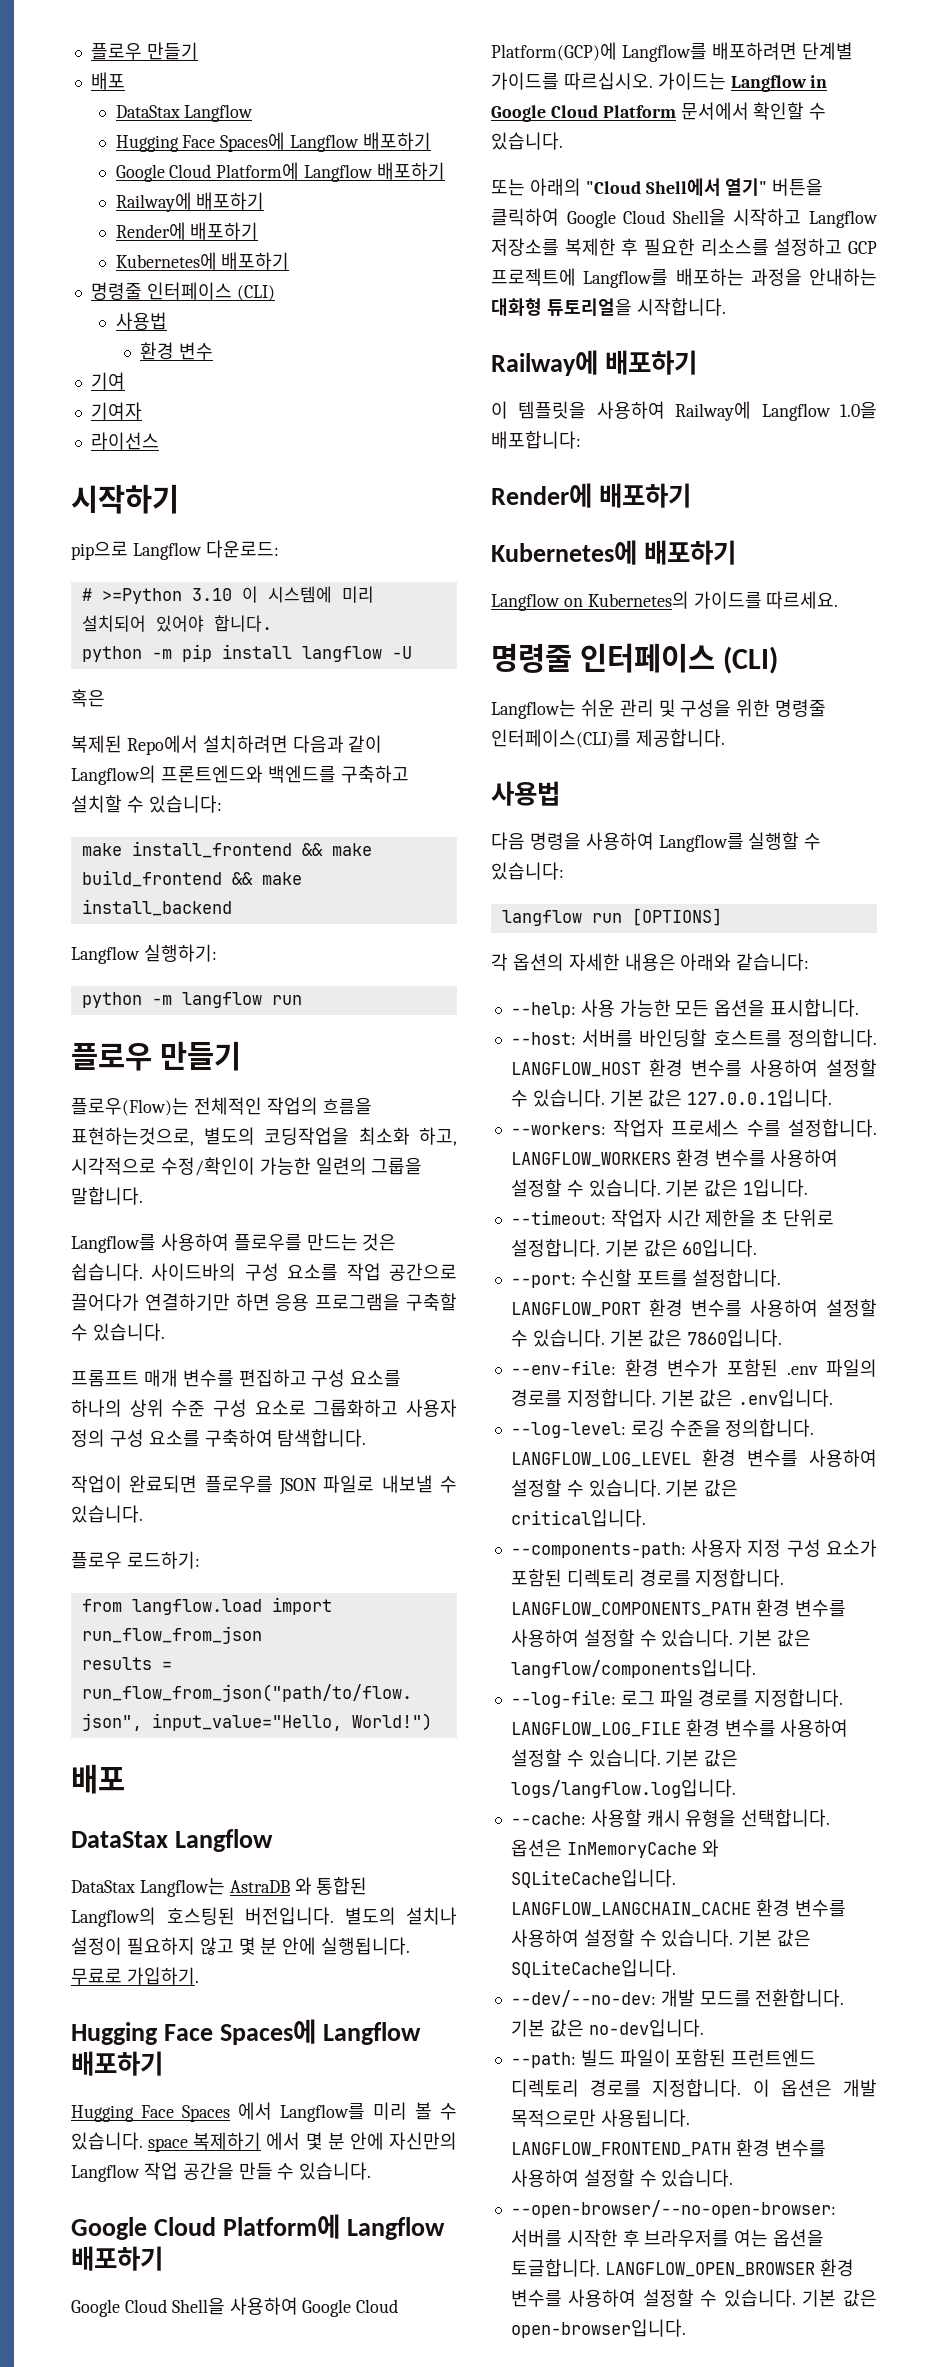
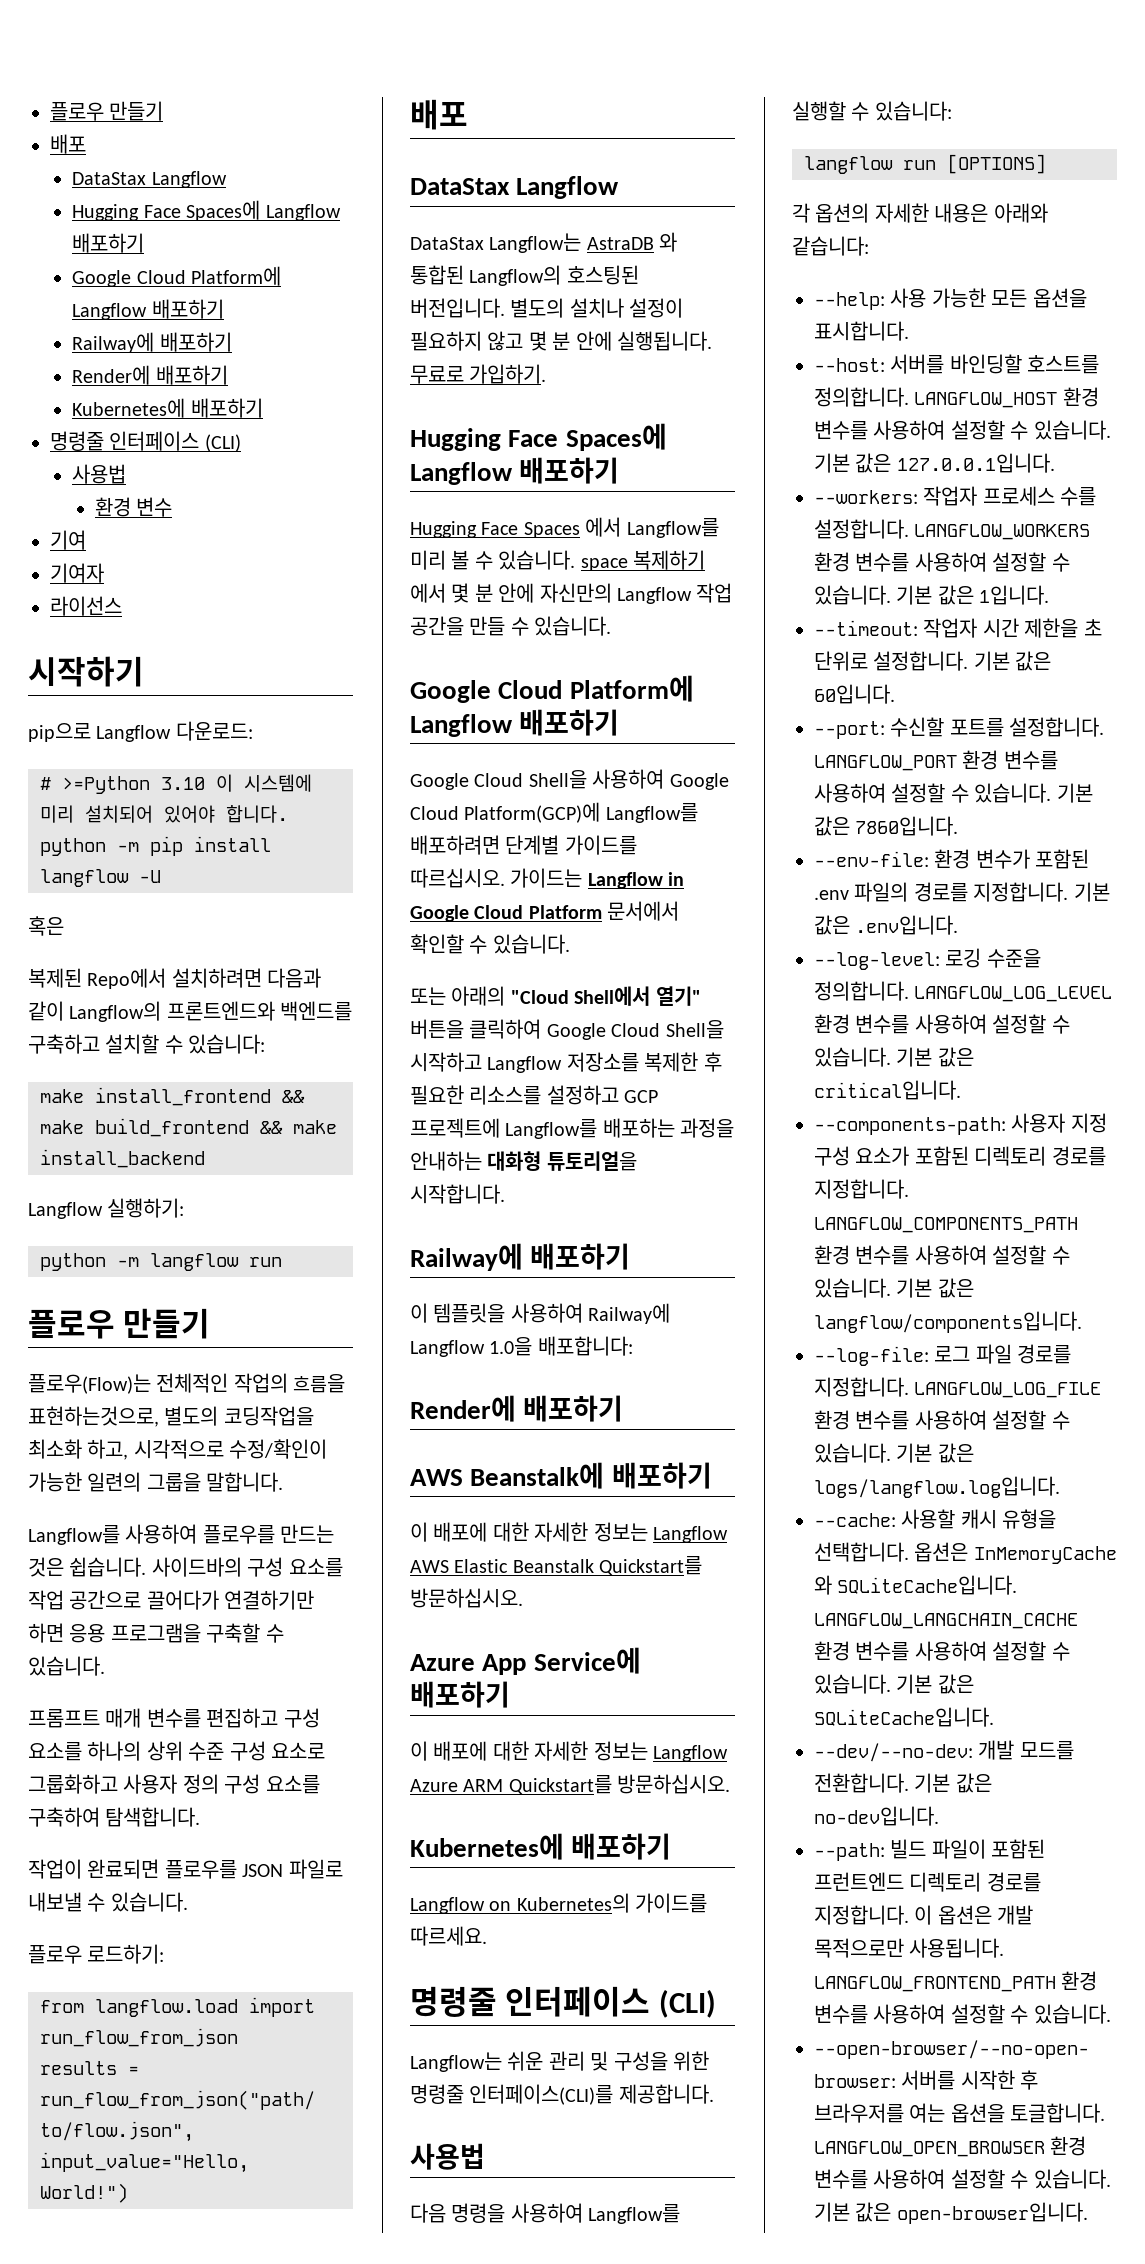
+ AWS Beanstalk에 배포하기
+ 이 배포에 대한 자세한 정보는 Langflow AWS Elastic Beanstalk Quickstart를 방문하십시오.
+ Azure App Service에 배포하기
+ 이 배포에 대한 자세한 정보는 Langflow Azure ARM Quickstart를 방문하십시오.

